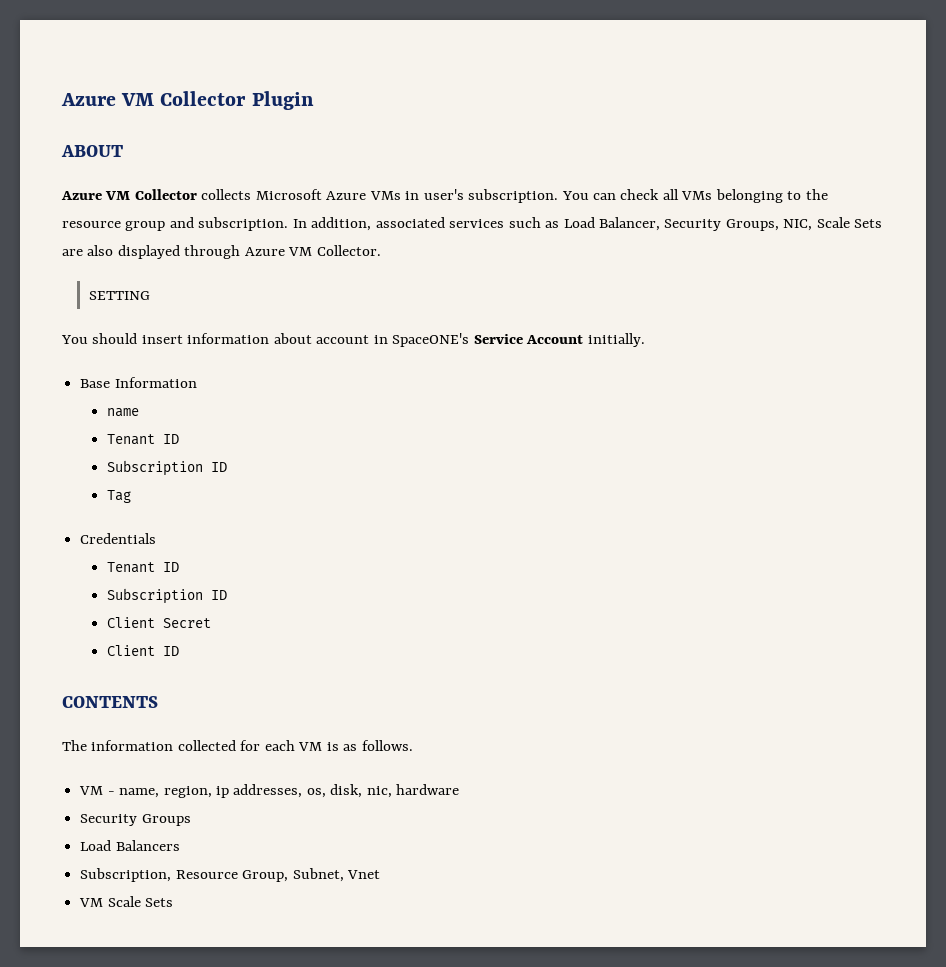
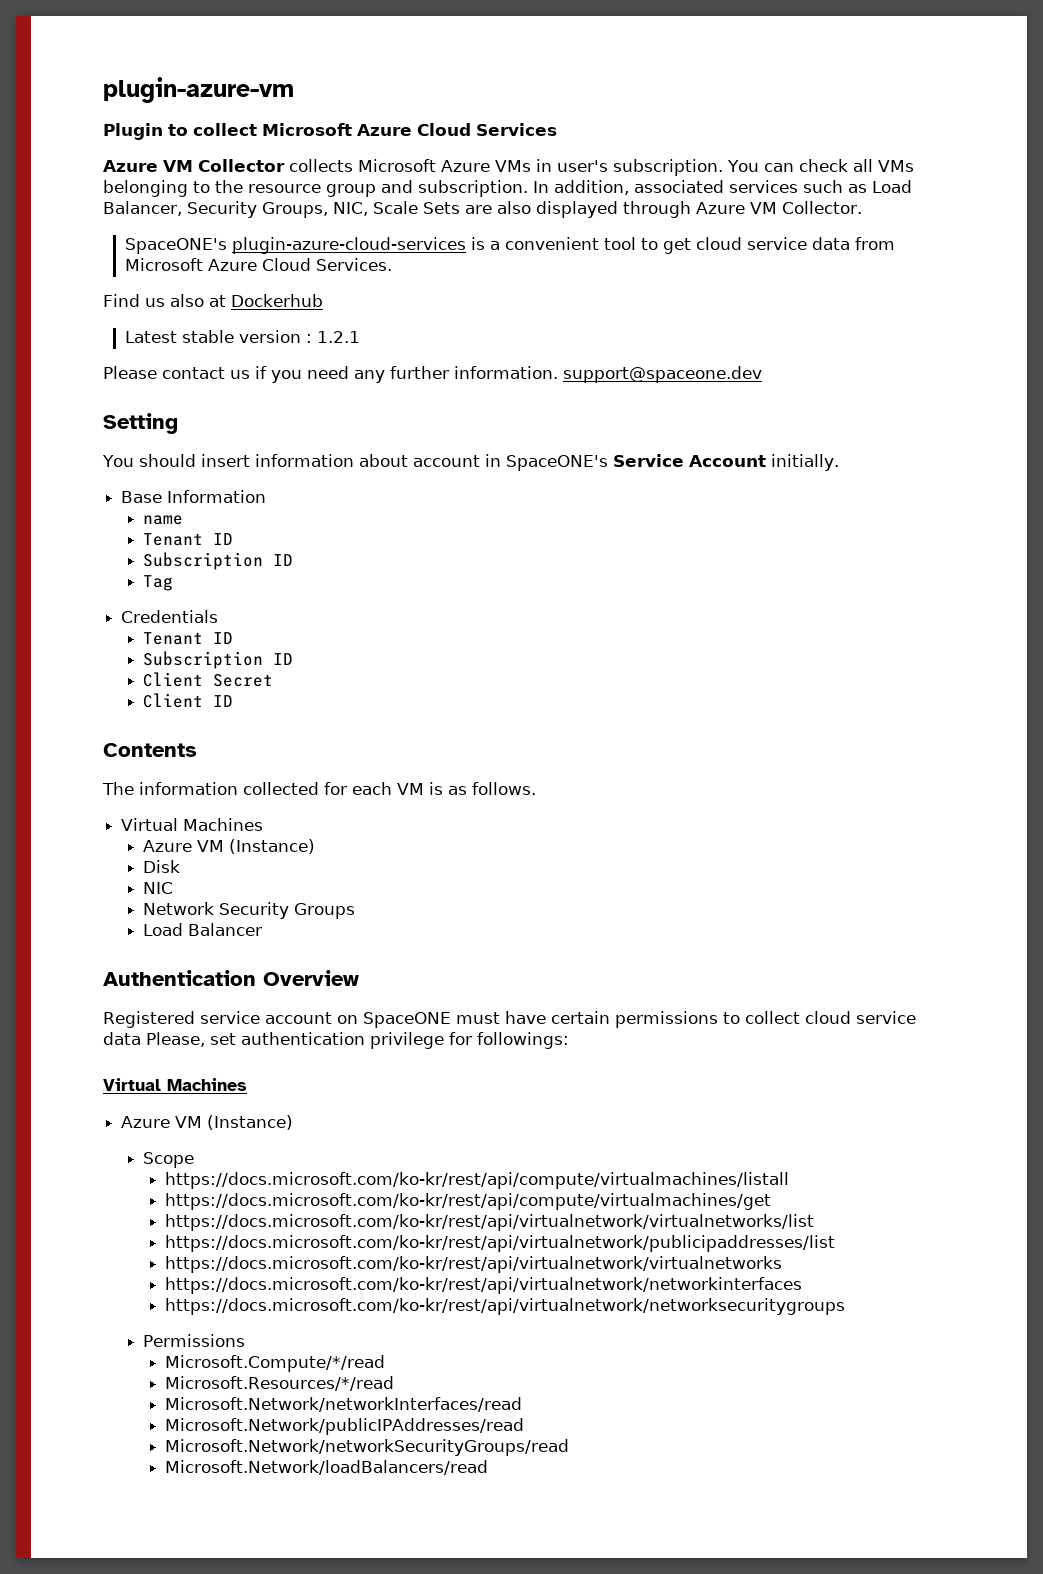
- Azure VM Collector Plugin
- ABOUT
+ plugin-azure-vm
+ Plugin to collect Microsoft Azure Cloud Services
- SETTING
+ SpaceONE's plugin-azure-cloud-services is a convenient tool to get cloud service data from Microsoft Azure Cloud Services.
+ Find us also at Dockerhub
+ Latest stable version : 1.2.1
+ Please contact us if you need any further information. support@spaceone.dev
+ Setting
- CONTENTS
+ Contents
  The information collected for each VM is as follows.
- VM - name, region, ip addresses, os, disk, nic, hardware
- Security Groups
- Load Balancers
- Subscription, Resource Group, Subnet, Vnet
- VM Scale Sets
+ Virtual Machines
+ Azure VM (Instance)
+ Disk
+ NIC
+ Network Security Groups
+ Load Balancer
+ Authentication Overview
+ Registered service account on SpaceONE must have certain permissions to collect cloud service data Please, set authentication privilege for followings:
+ Virtual Machines
+ Azure VM (Instance)
+ Scope
+ https://docs.microsoft.com/ko-kr/rest/api/compute/virtualmachines/listall
+ https://docs.microsoft.com/ko-kr/rest/api/compute/virtualmachines/get
+ https://docs.microsoft.com/ko-kr/rest/api/virtualnetwork/virtualnetworks/list
+ https://docs.microsoft.com/ko-kr/rest/api/virtualnetwork/publicipaddresses/list
+ https://docs.microsoft.com/ko-kr/rest/api/virtualnetwork/virtualnetworks
+ https://docs.microsoft.com/ko-kr/rest/api/virtualnetwork/networkinterfaces
+ https://docs.microsoft.com/ko-kr/rest/api/virtualnetwork/networksecuritygroups
+ Permissions
+ Microsoft.Compute/*/read
+ Microsoft.Resources/*/read
+ Microsoft.Network/networkInterfaces/read
+ Microsoft.Network/publicIPAddresses/read
+ Microsoft.Network/networkSecurityGroups/read
+ Microsoft.Network/loadBalancers/read

